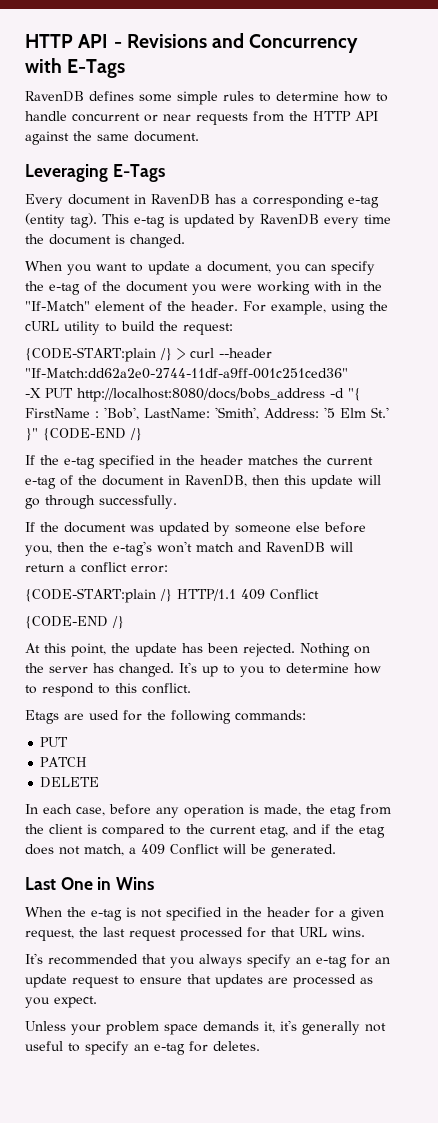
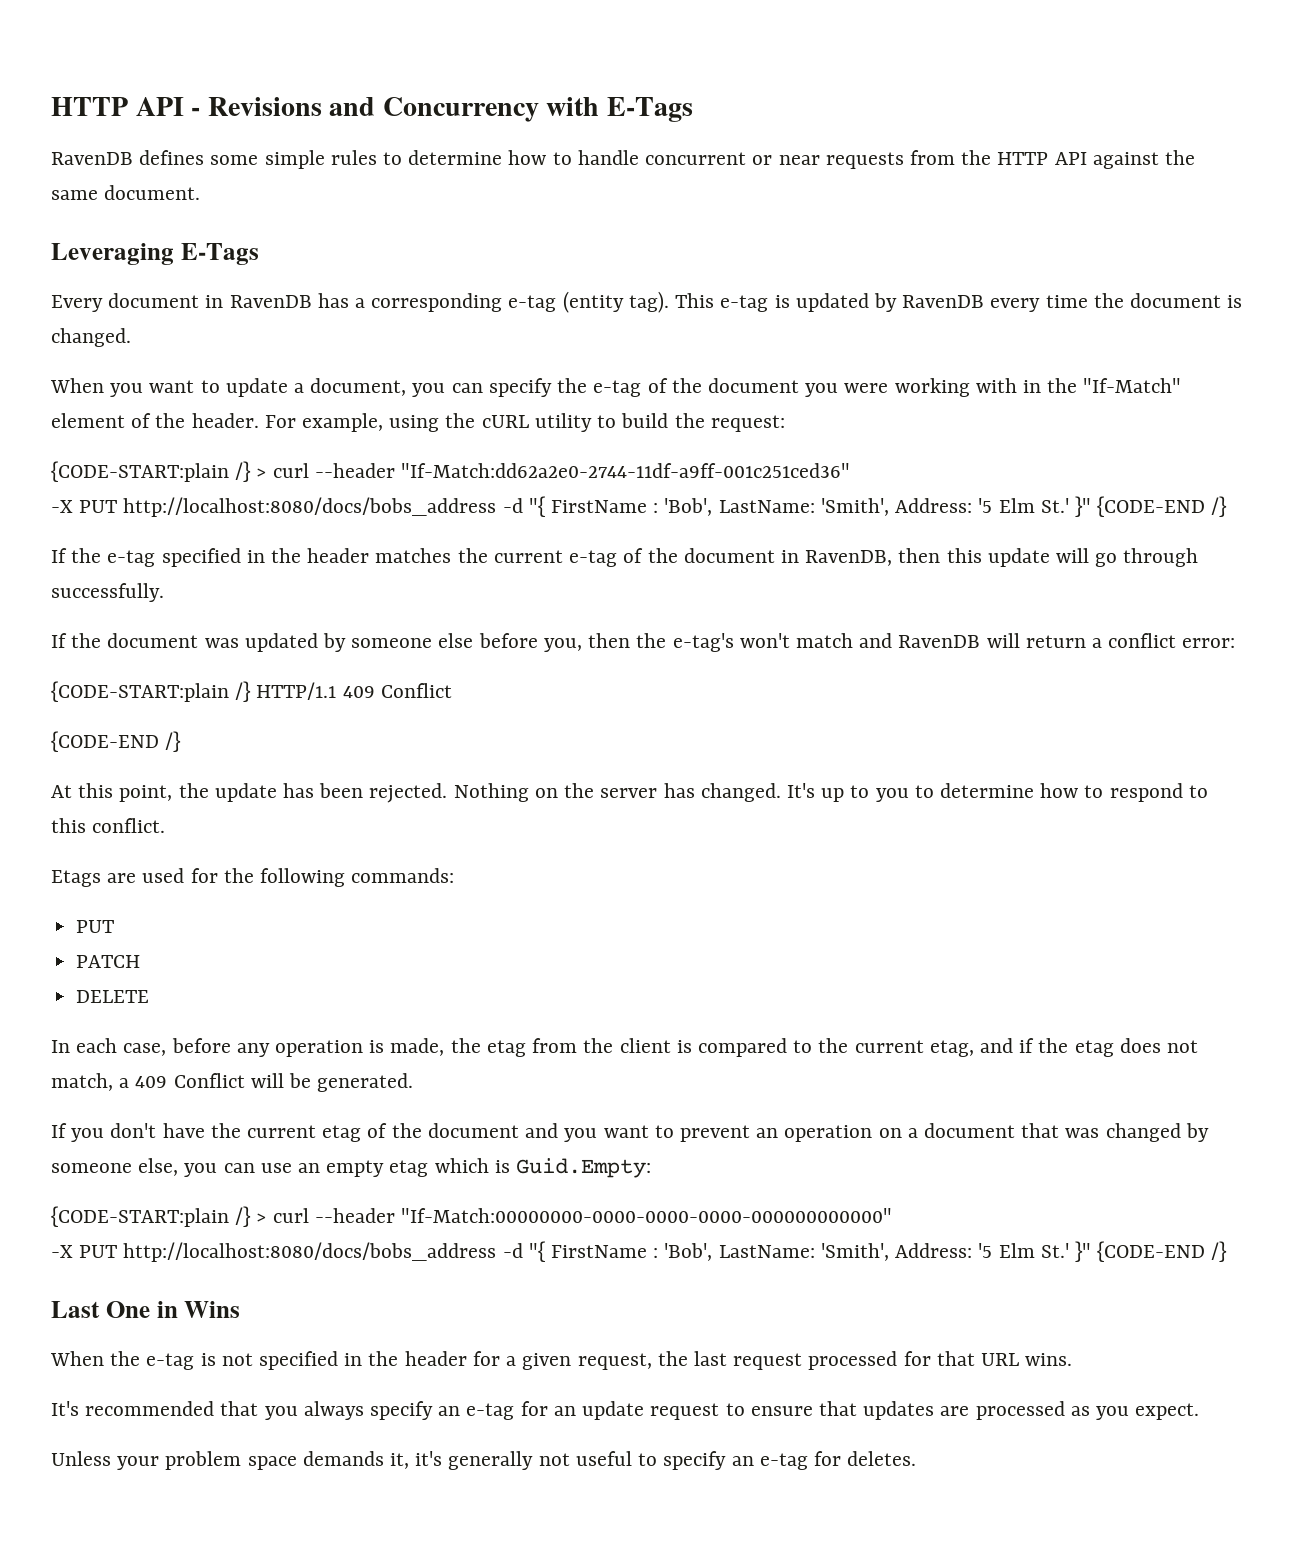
+ If you don't have the current etag of the document and you want to prevent an operation on a document that was changed by someone else, you can use an empty etag which is Guid.Empty:
+ {CODE-START:plain /} > curl --header "If-Match:00000000-0000-0000-0000-000000000000"
+ -X PUT http://localhost:8080/docs/bobs_address -d "{ FirstName : 'Bob', LastName: 'Smith', Address: '5 Elm St.' }" {CODE-END /}

